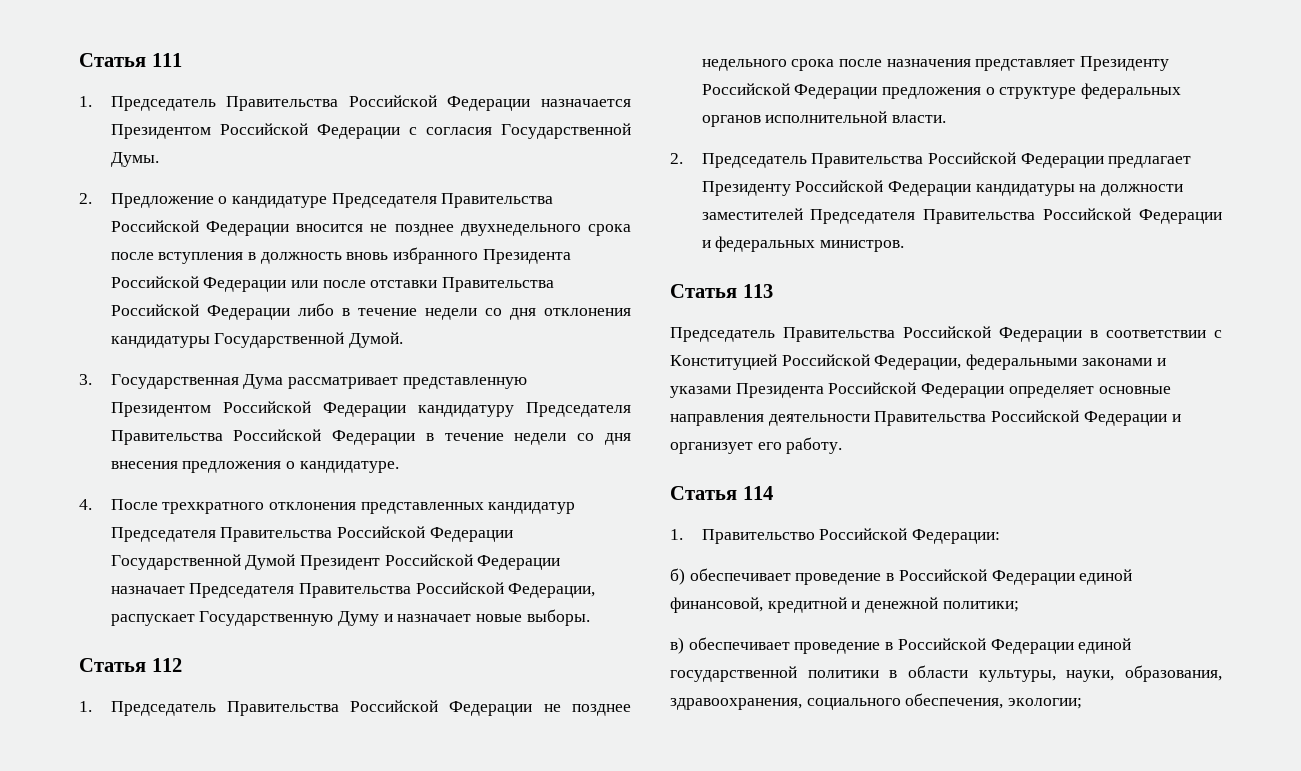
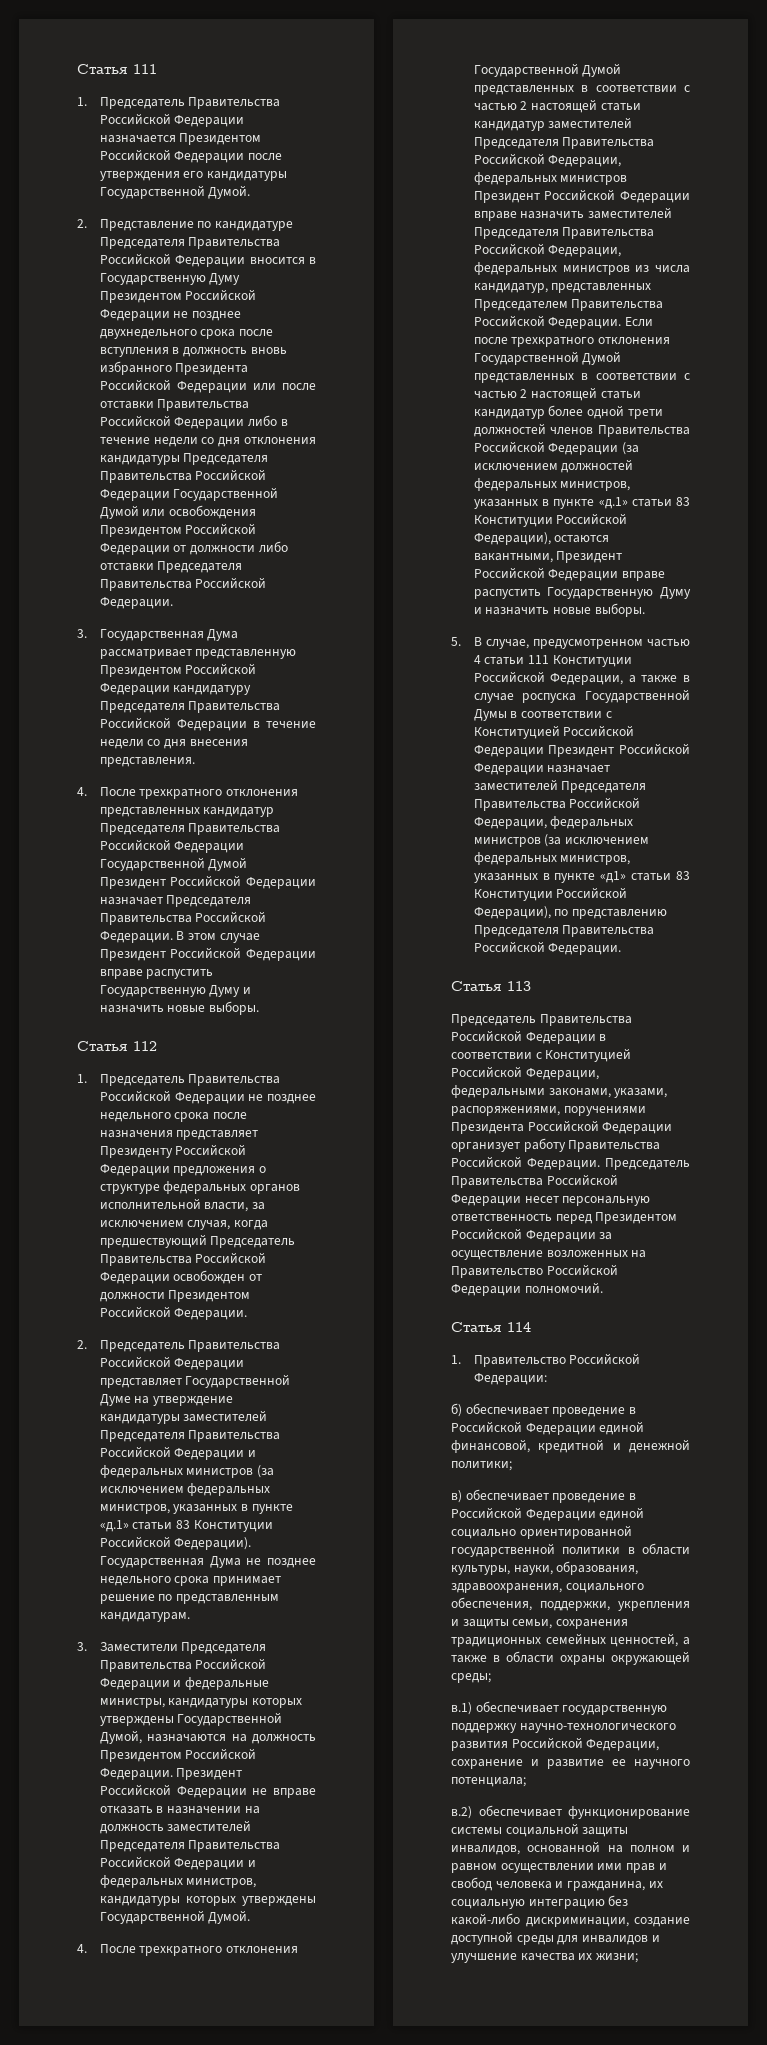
- 1. Председатель Правительства Российской Федерации назначается Президентом Российской Федерации с согласия Государственной Думы.
- 2. Предложение о кандидатуре Председателя Правительства Российской Федерации вносится не позднее двухнедельного срока после вступления в должность вновь избранного Президента Российской Федерации или после отставки Правительства Российской Федерации либо в течение недели со дня отклонения кандидатуры Государственной Думой.
+ 1. Председатель Правительства Российской Федерации назначается Президентом Российской Федерации после утверждения его кандидатуры Государственной Думой.
+ 2. Представление по кандидатуре Председателя Правительства Российской Федерации вносится в Государственную Думу Президентом Российской Федерации не позднее двухнедельного срока после вступления в должность вновь избранного Президента Российской Федерации или после отставки Правительства Российской Федерации либо в течение недели со дня отклонения кандидатуры Председателя Правительства Российской Федерации Государственной Думой или освобождения Президентом Российской Федерации от должности либо отставки Председателя Правительства Российской Федерации.
- 3. Государственная Дума рассматривает представленную Президентом Российской Федерации кандидатуру Председателя Правительства Российской Федерации в течение недели со дня внесения предложения о кандидатуре.
+ 3. Государственная Дума рассматривает представленную Президентом Российской Федерации кандидатуру Председателя Правительства Российской Федерации в течение недели со дня внесения представления.
- 4. После трехкратного отклонения представленных кандидатур Председателя Правительства Российской Федерации Государственной Думой Президент Российской Федерации назначает Председателя Правительства Российской Федерации, распускает Государственную Думу и назначает новые выборы.
+ 4. После трехкратного отклонения представленных кандидатур Председателя Правительства Российской Федерации Государственной Думой Президент Российской Федерации назначает Председателя Правительства Российской Федерации. В этом случае Президент Российской Федерации вправе распустить Государственную Думу и назначить новые выборы.
- 1. Председатель Правительства Российской Федерации не позднее недельного срока после назначения представляет Президенту Российской Федерации предложения о структуре федеральных органов исполнительной власти.
+ 1. Председатель Правительства Российской Федерации не позднее недельного срока после назначения представляет Президенту Российской Федерации предложения о структуре федеральных органов исполнительной власти, за исключением случая, когда предшествующий Председатель Правительства Российской Федерации освобожден от должности Президентом Российской Федерации.
- 2. Председатель Правительства Российской Федерации предлагает Президенту Российской Федерации кандидатуры на должности заместителей Председателя Правительства Российской Федерации и федеральных министров.
+ 2. Председатель Правительства Российской Федерации представляет Государственной Думе на утверждение кандидатуры заместителей Председателя Правительства Российской Федерации и федеральных министров (за исключением федеральных министров, указанных в пункте «д.1» статьи 83 Конституции Российской Федерации). Государственная Дума не позднее недельного срока принимает решение по представленным кандидатурам.
+ 3. Заместители Председателя Правительства Российской Федерации и федеральные министры, кандидатуры которых утверждены Государственной Думой, назначаются на должность Президентом Российской Федерации. Президент Российской Федерации не вправе отказать в назначении на должность заместителей Председателя Правительства Российской Федерации и федеральных министров, кандидатуры которых утверждены Государственной Думой.
+ 4. После трехкратного отклонения Государственной Думой представленных в соответствии с частью 2 настоящей статьи кандидатур заместителей Председателя Правительства Российской Федерации, федеральных министров Президент Российской Федерации вправе назначить заместителей Председателя Правительства Российской Федерации, федеральных министров из числа кандидатур, представленных Председателем Правительства Российской Федерации. Если после трехкратного отклонения Государственной Думой представленных в соответствии с частью 2 настоящей статьи кандидатур более одной трети должностей членов Правительства Российской Федерации (за исключением должностей федеральных министров, указанных в пункте «д.1» статьи 83 Конституции Российской Федерации), остаются вакантными, Президент Российской Федерации вправе распустить Государственную Думу и назначить новые выборы.
+ 5. В случае, предусмотренном частью 4 статьи 111 Конституции Российской Федерации, а также в случае роспуска Государственной Думы в соответствии с Конституцией Российской Федерации Президент Российской Федерации назначает заместителей Председателя Правительства Российской Федерации, федеральных министров (за исключением федеральных министров, указанных в пункте «д1» статьи 83 Конституции Российской Федерации), по представлению Председателя Правительства Российской Федерации.
- Председатель Правительства Российской Федерации в соответствии с Конституцией Российской Федерации, федеральными законами и указами Президента Российской Федерации определяет основные направления деятельности Правительства Российской Федерации и организует его работу.
+ Председатель Правительства Российской Федерации в соответствии с Конституцией Российской Федерации, федеральными законами, указами, распоряжениями, поручениями Президента Российской Федерации организует работу Правительства Российской Федерации. Председатель Правительства Российской Федерации несет персональную ответственность перед Президентом Российской Федерации за осуществление возложенных на Правительство Российской Федерации полномочий.
- в) обеспечивает проведение в Российской Федерации единой государственной политики в области культуры, науки, образования, здравоохранения, социального обеспечения, экологии;
+ в) обеспечивает проведение в Российской Федерации единой социально ориентированной государственной политики в области культуры, науки, образования, здравоохранения, социального обеспечения, поддержки, укрепления и защиты семьи, сохранения традиционных семейных ценностей, а также в области охраны окружающей среды;
+ в.1) обеспечивает государственную поддержку научно-технологического развития Российской Федерации, сохранение и развитие ее научного потенциала;
+ в.2) обеспечивает функционирование системы социальной защиты инвалидов, основанной на полном и равном осуществлении ими прав и свобод человека и гражданина, их социальную интеграцию без какой-либо дискриминации, создание доступной среды для инвалидов и улучшение качества их жизни;

